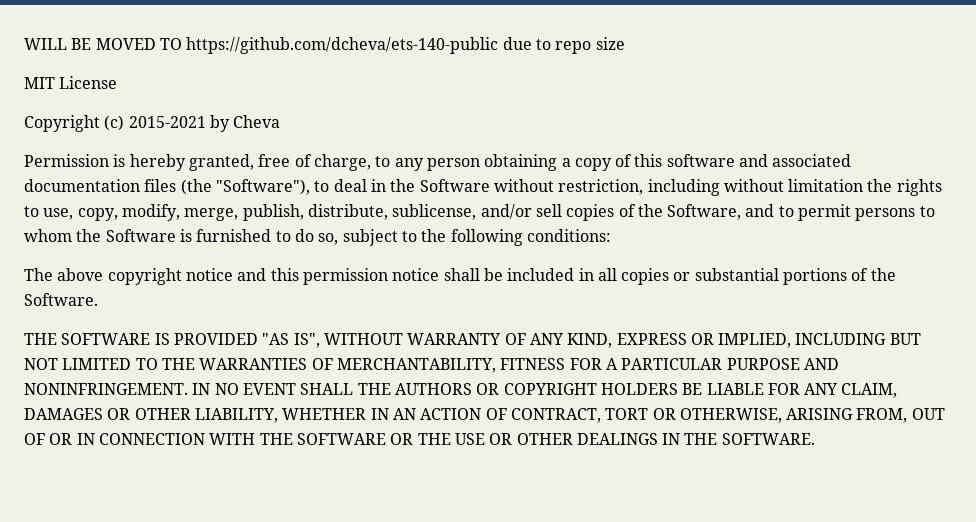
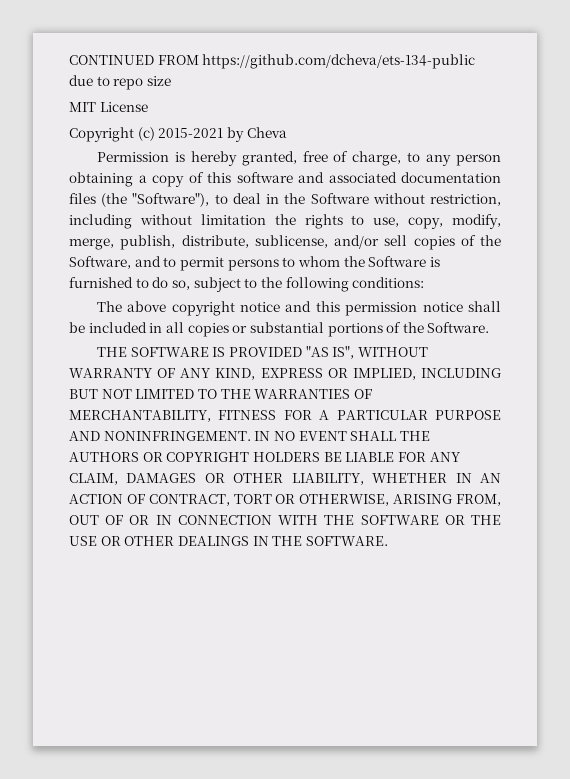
- WILL BE MOVED TO https://github.com/dcheva/ets-140-public due to repo size
+ CONTINUED FROM https://github.com/dcheva/ets-134-public due to repo size

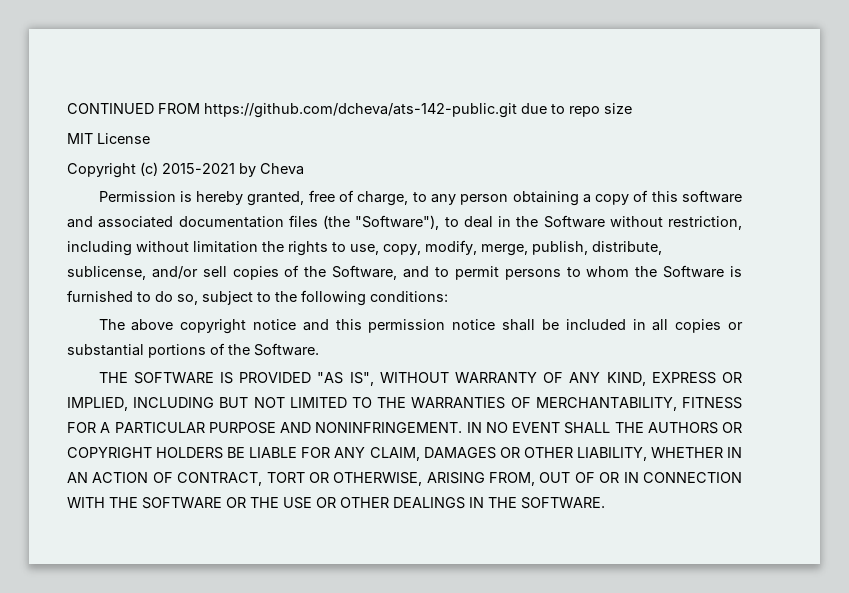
- CONTINUED FROM https://github.com/dcheva/ets-134-public due to repo size
+ CONTINUED FROM https://github.com/dcheva/ats-142-public.git due to repo size

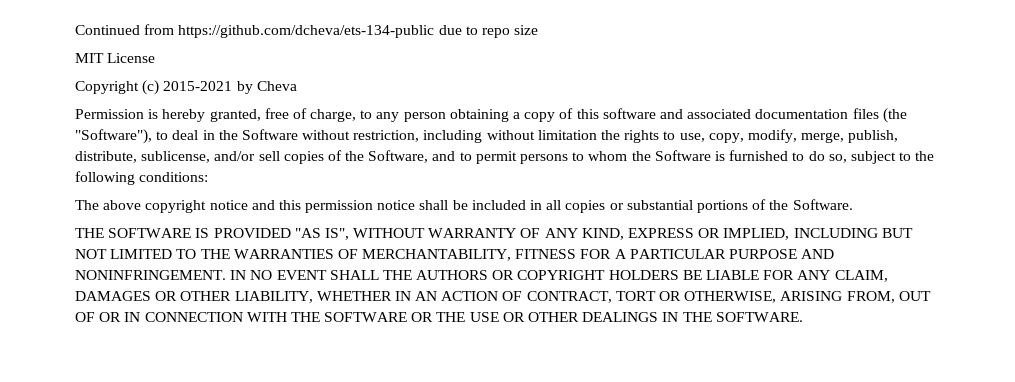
- CONTINUED FROM https://github.com/dcheva/ats-142-public.git due to repo size
+ Continued from https://github.com/dcheva/ets-134-public due to repo size

